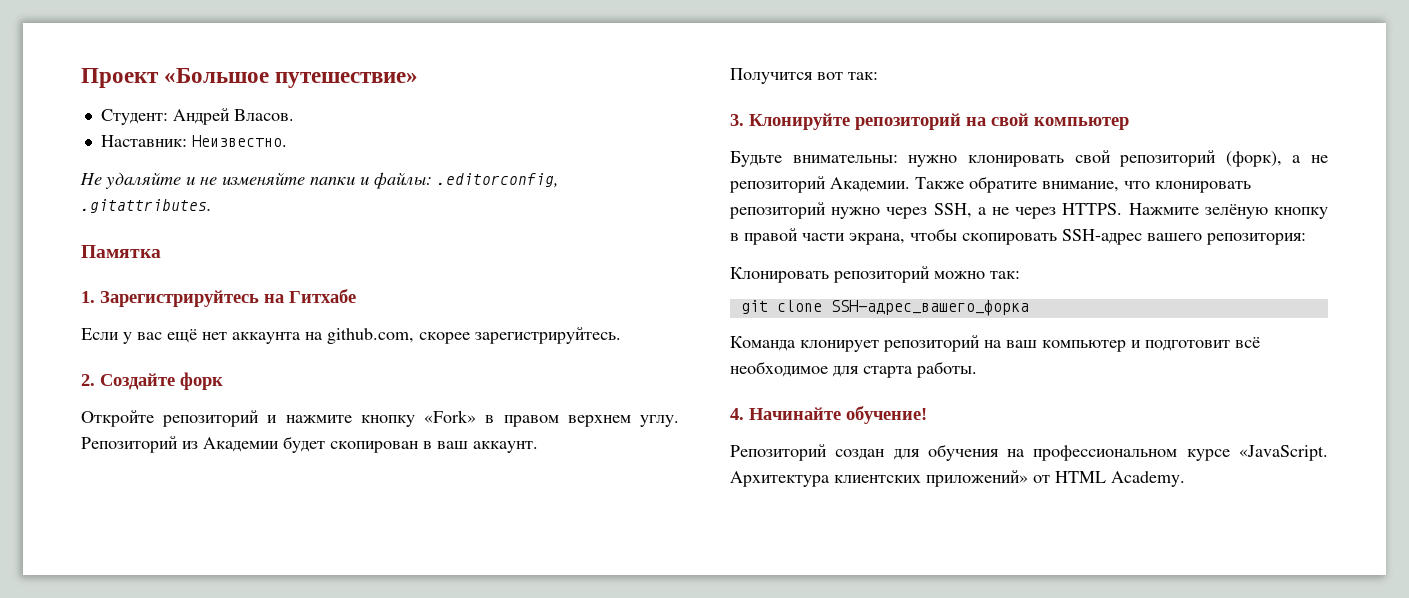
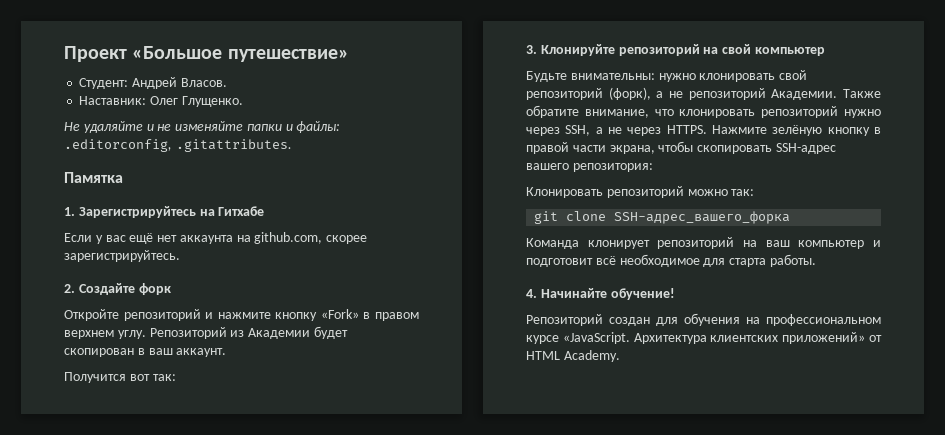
- Наставник: Неизвестно.
+ Наставник: Олег Глущенко.

